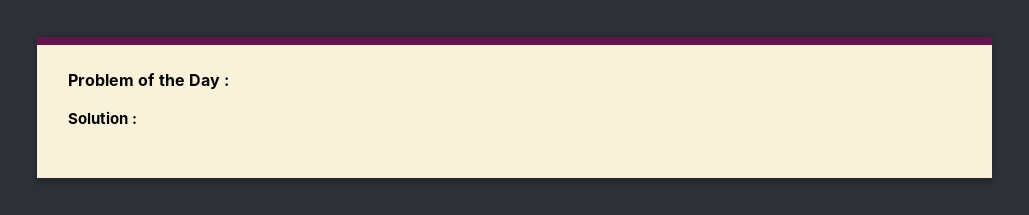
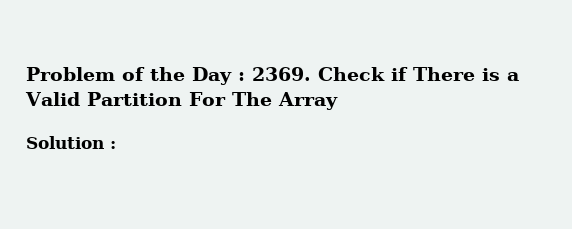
- Problem of the Day :
+ Problem of the Day : 2369. Check if There is a Valid Partition For The Array

